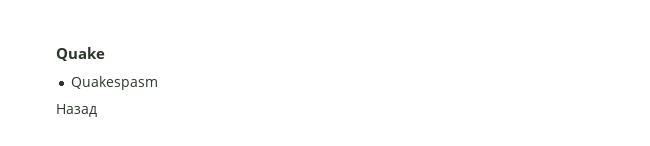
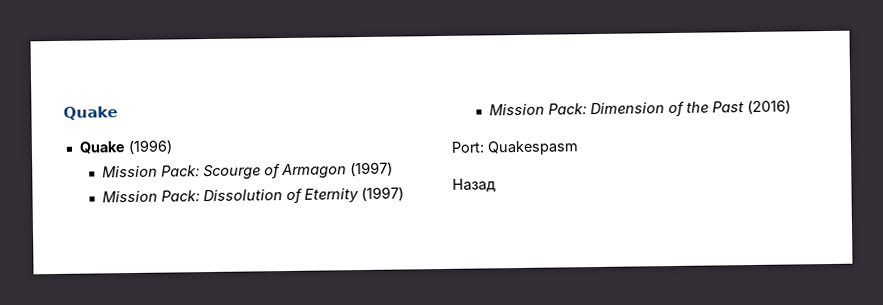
- Quakespasm
+ Quake (1996)
+ Mission Pack: Scourge of Armagon (1997)
+ Mission Pack: Dissolution of Eternity (1997)
+ Mission Pack: Dimension of the Past (2016)
+ Port: Quakespasm

